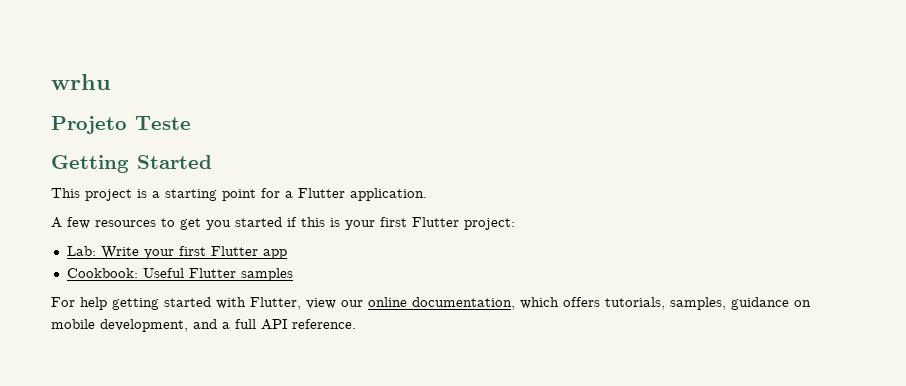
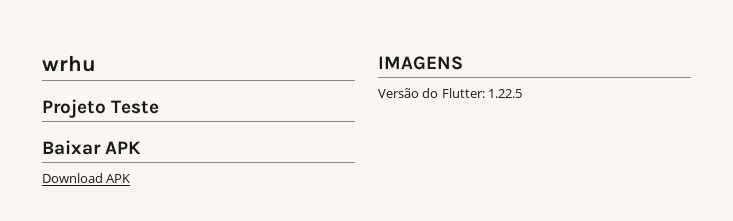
- Getting Started
- This project is a starting point for a Flutter application.
- A few resources to get you started if this is your first Flutter project:
- Lab: Write your first Flutter app
- Cookbook: Useful Flutter samples
- For help getting started with Flutter, view our online documentation, which offers tutorials, samples, guidance on mobile development, and a full API reference.
+ Baixar APK
+ Download APK
+ IMAGENS
+ Versão do Flutter: 1.22.5

